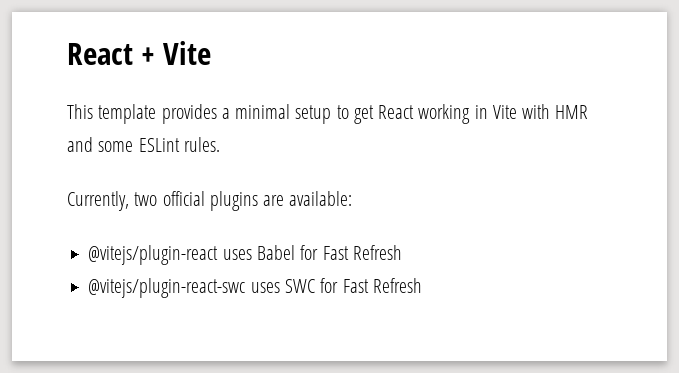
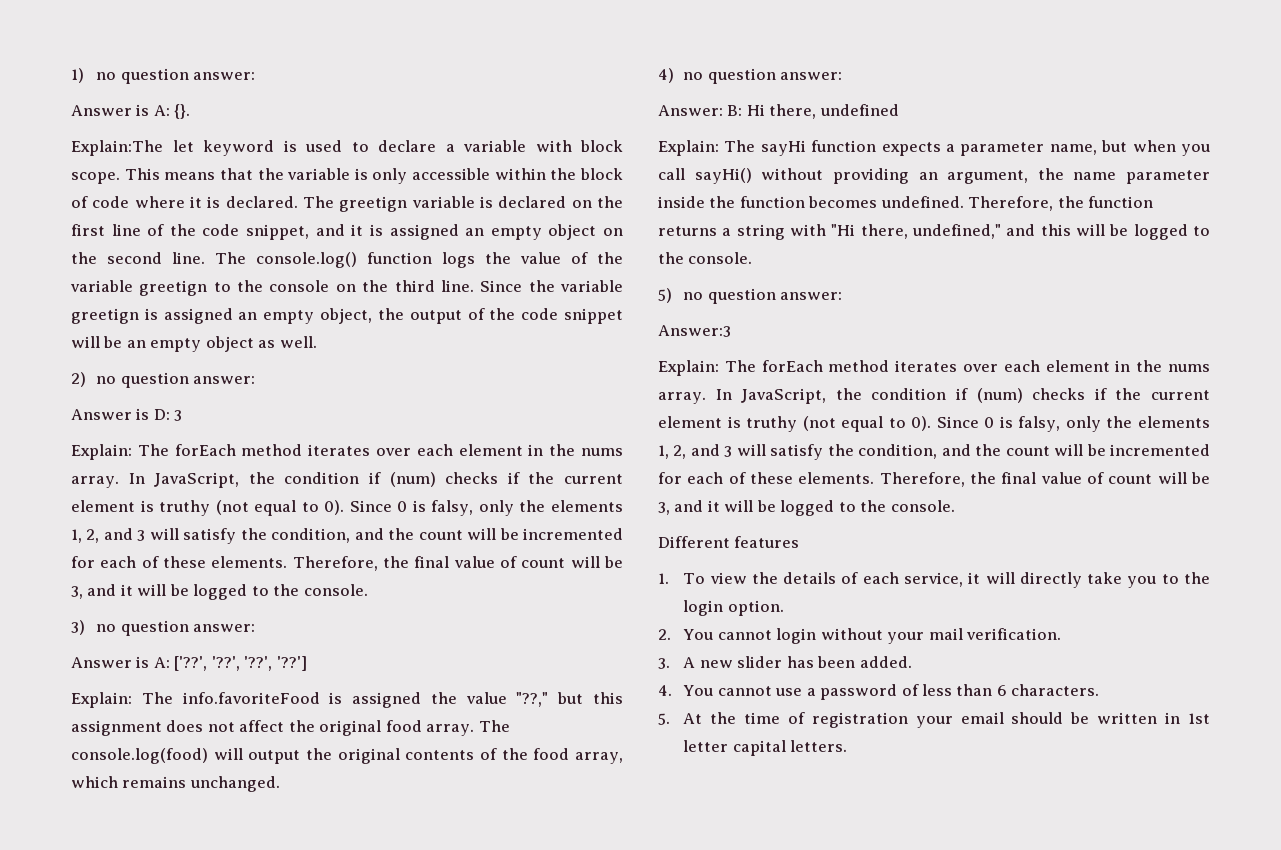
- React + Vite
- This template provides a minimal setup to get React working in Vite with HMR and some ESLint rules.
- Currently, two official plugins are available:
- @vitejs/plugin-react uses Babel for Fast Refresh
- @vitejs/plugin-react-swc uses SWC for Fast Refresh
+ 1) no question answer:
+ Answer is A: {}.
+ Explain:The let keyword is used to declare a variable with block scope. This means that the variable is only accessible within the block of code where it is declared. The greetign variable is declared on the first line of the code snippet, and it is assigned an empty object on the second line. The console.log() function logs the value of the variable greetign to the console on the third line. Since the variable greetign is assigned an empty object, the output of the code snippet will be an empty object as well.
+ 2) no question answer:
+ Answer is D: 3
+ Explain: The forEach method iterates over each element in the nums array. In JavaScript, the condition if (num) checks if the current element is truthy (not equal to 0). Since 0 is falsy, only the elements 1, 2, and 3 will satisfy the condition, and the count will be incremented for each of these elements. Therefore, the final value of count will be 3, and it will be logged to the console.
+ 3) no question answer:
+ Answer is A: ['??', '??', '??', '??']
+ Explain: The info.favoriteFood is assigned the value "??," but this assignment does not affect the original food array. The console.log(food) will output the original contents of the food array, which remains unchanged.
+ 4) no question answer:
+ Answer: B: Hi there, undefined
+ Explain: The sayHi function expects a parameter name, but when you call sayHi() without providing an argument, the name parameter inside the function becomes undefined. Therefore, the function returns a string with "Hi there, undefined," and this will be logged to the console.
+ 5) no question answer:
+ Answer:3
+ Explain: The forEach method iterates over each element in the nums array. In JavaScript, the condition if (num) checks if the current element is truthy (not equal to 0). Since 0 is falsy, only the elements 1, 2, and 3 will satisfy the condition, and the count will be incremented for each of these elements. Therefore, the final value of count will be 3, and it will be logged to the console.
+ Different features
+ 1. To view the details of each service, it will directly take you to the login option.
+ 2. You cannot login without your mail verification.
+ 3. A new slider has been added.
+ 4. You cannot use a password of less than 6 characters.
+ 5. At the time of registration your email should be written in 1st letter capital letters.

